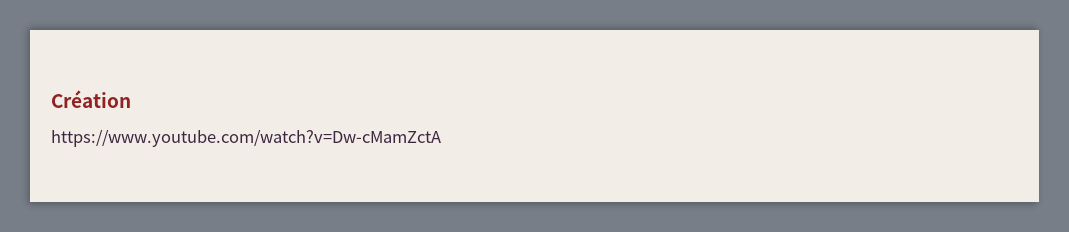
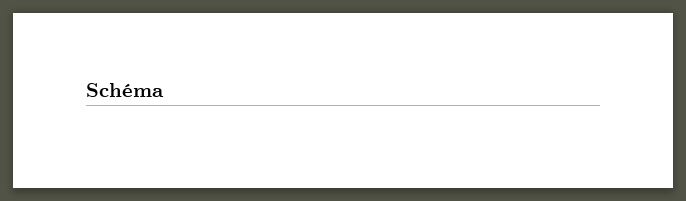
- Création
- https://www.youtube.com/watch?v=Dw-cMamZctA
+ Schéma

